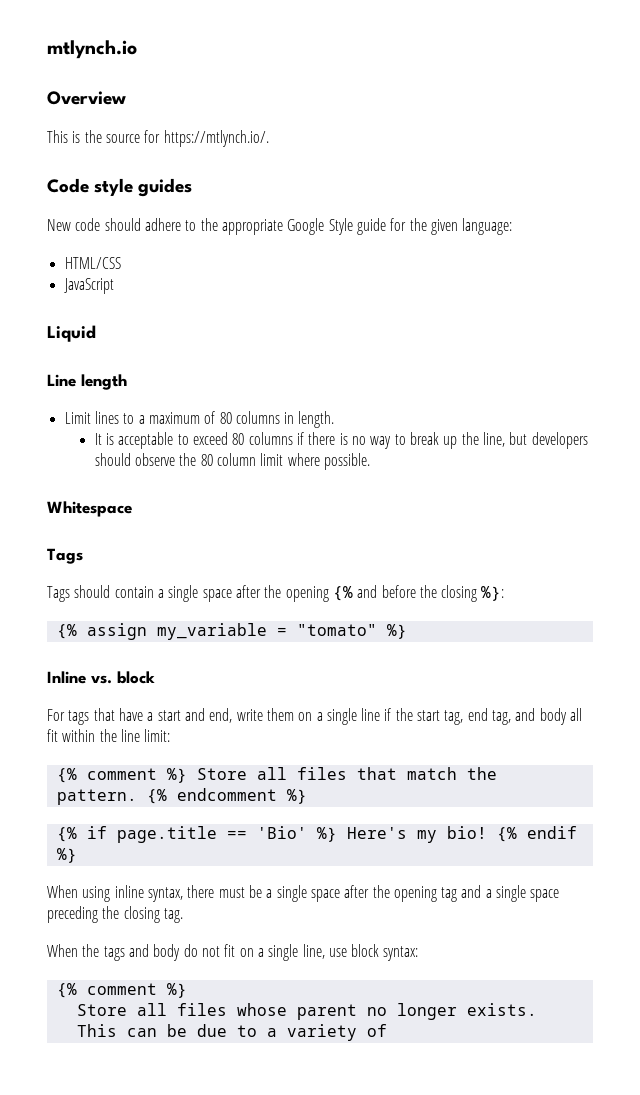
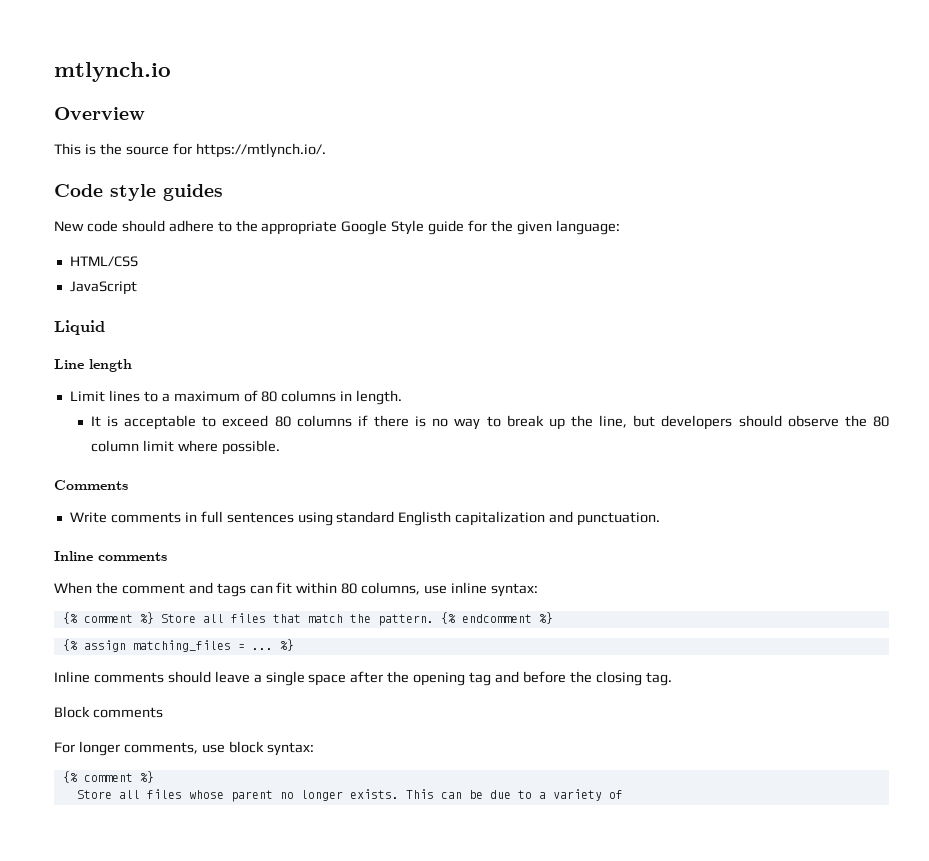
- Whitespace
- Tags
- Tags should contain a single space after the opening {% and before the closing %}:
- {% assign my_variable = "tomato" %}
- Inline vs. block
- For tags that have a start and end, write them on a single line if the start tag, end tag, and body all fit within the line limit:
+ Comments
+ Write comments in full sentences using standard Englisth capitalization and punctuation.
+ Inline comments
+ When the comment and tags can fit within 80 columns, use inline syntax:
- {% if page.title == 'Bio' %} Here's my bio! {% endif %}
- When using inline syntax, there must be a single space after the opening tag and a single space preceding the closing tag.
+ {% assign matching_files = ... %}
+ Inline comments should leave a single space after the opening tag and before the closing tag.
- When the tags and body do not fit on a single line, use block syntax:
+ Block comments
+ For longer comments, use block syntax:

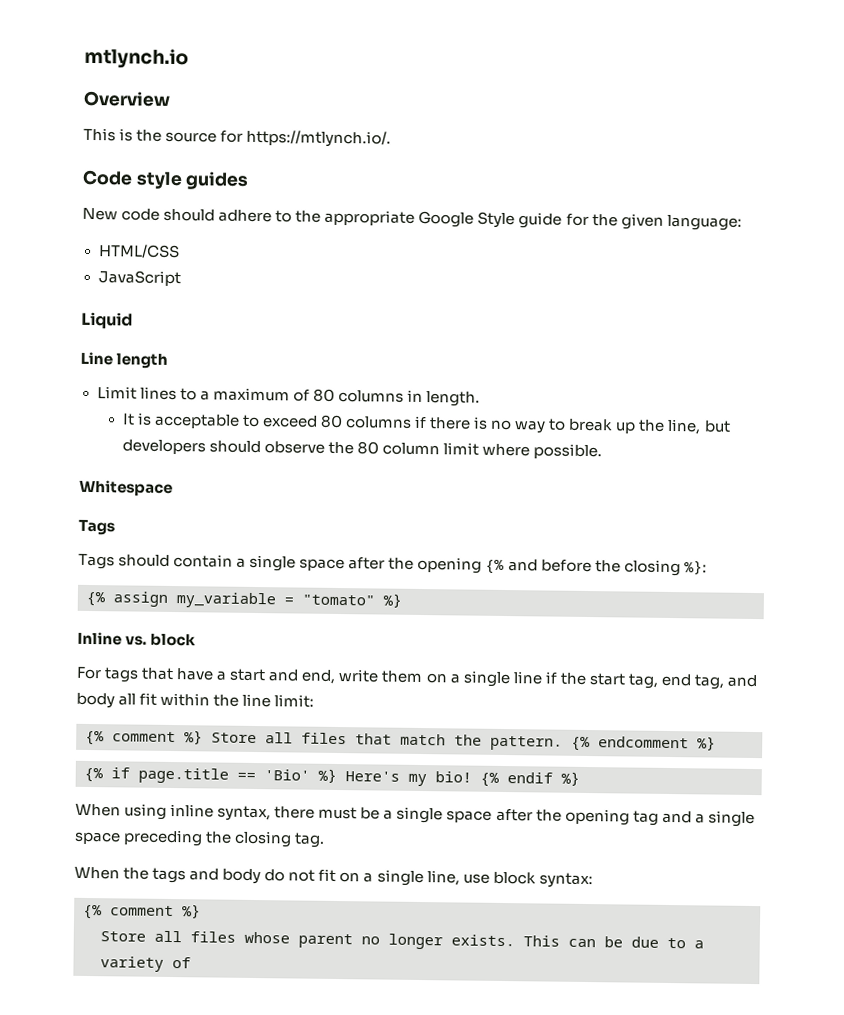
- Comments
- Write comments in full sentences using standard Englisth capitalization and punctuation.
- Inline comments
- When the comment and tags can fit within 80 columns, use inline syntax:
+ Whitespace
+ Tags
+ Tags should contain a single space after the opening {% and before the closing %}:
+ {% assign my_variable = "tomato" %}
+ Inline vs. block
+ For tags that have a start and end, write them on a single line if the start tag, end tag, and body all fit within the line limit:
- {% assign matching_files = ... %}
- Inline comments should leave a single space after the opening tag and before the closing tag.
+ {% if page.title == 'Bio' %} Here's my bio! {% endif %}
+ When using inline syntax, there must be a single space after the opening tag and a single space preceding the closing tag.
- Block comments
- For longer comments, use block syntax:
+ When the tags and body do not fit on a single line, use block syntax:

